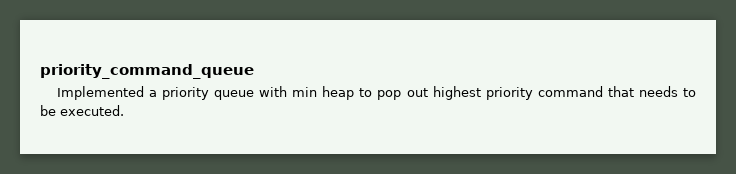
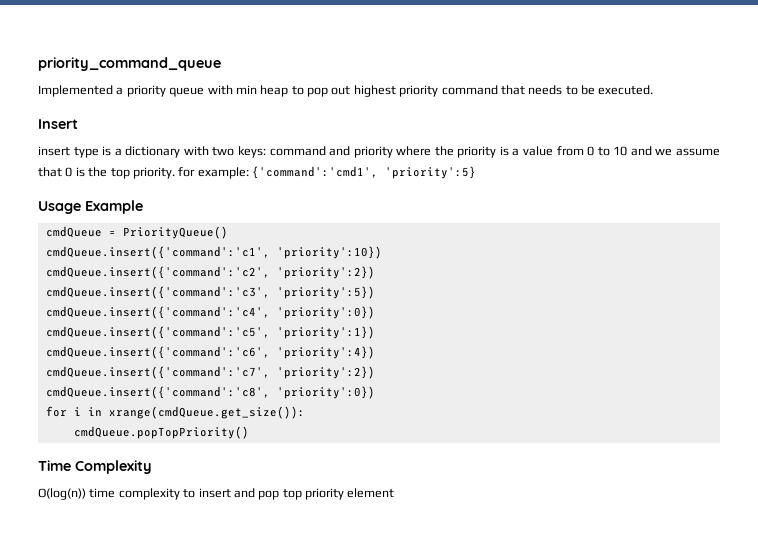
+ Insert
+ insert type is a dictionary with two keys: command and priority where the priority is a value from 0 to 10 and we assume that 0 is the top priority. for example: {'command':'cmd1', 'priority':5}
+ Usage Example
+ cmdQueue = PriorityQueue()
+ cmdQueue.insert({'command':'c1', 'priority':10})
+ cmdQueue.insert({'command':'c2', 'priority':2})
+ cmdQueue.insert({'command':'c3', 'priority':5})
+ cmdQueue.insert({'command':'c4', 'priority':0})
+ cmdQueue.insert({'command':'c5', 'priority':1})
+ cmdQueue.insert({'command':'c6', 'priority':4})
+ cmdQueue.insert({'command':'c7', 'priority':2})
+ cmdQueue.insert({'command':'c8', 'priority':0})
+ for i in xrange(cmdQueue.get_size()):
+ cmdQueue.popTopPriority()
+ Time Complexity
+ O(log(n)) time complexity to insert and pop top priority element

